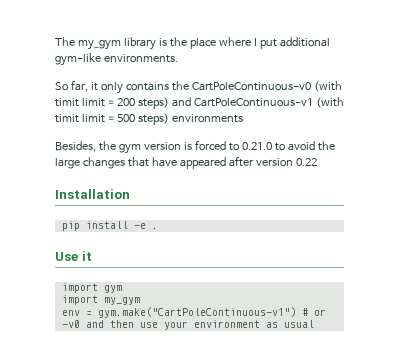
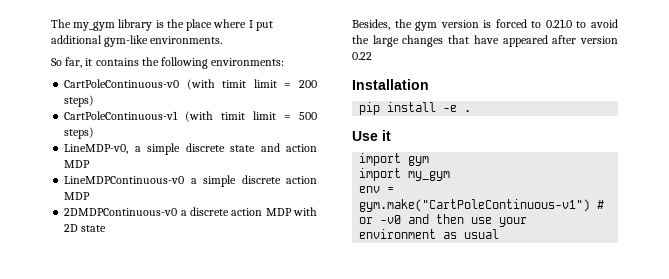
- So far, it only contains the CartPoleContinuous-v0 (with timit limit = 200 steps) and CartPoleContinuous-v1 (with timit limit = 500 steps) environments
+ So far, it contains the following environments:
+ CartPoleContinuous-v0 (with timit limit = 200 steps)
+ CartPoleContinuous-v1 (with timit limit = 500 steps)
+ LineMDP-v0, a simple discrete state and action MDP
+ LineMDPContinuous-v0 a simple discrete action MDP
+ 2DMDPContinuous-v0 a discrete action MDP with 2D state

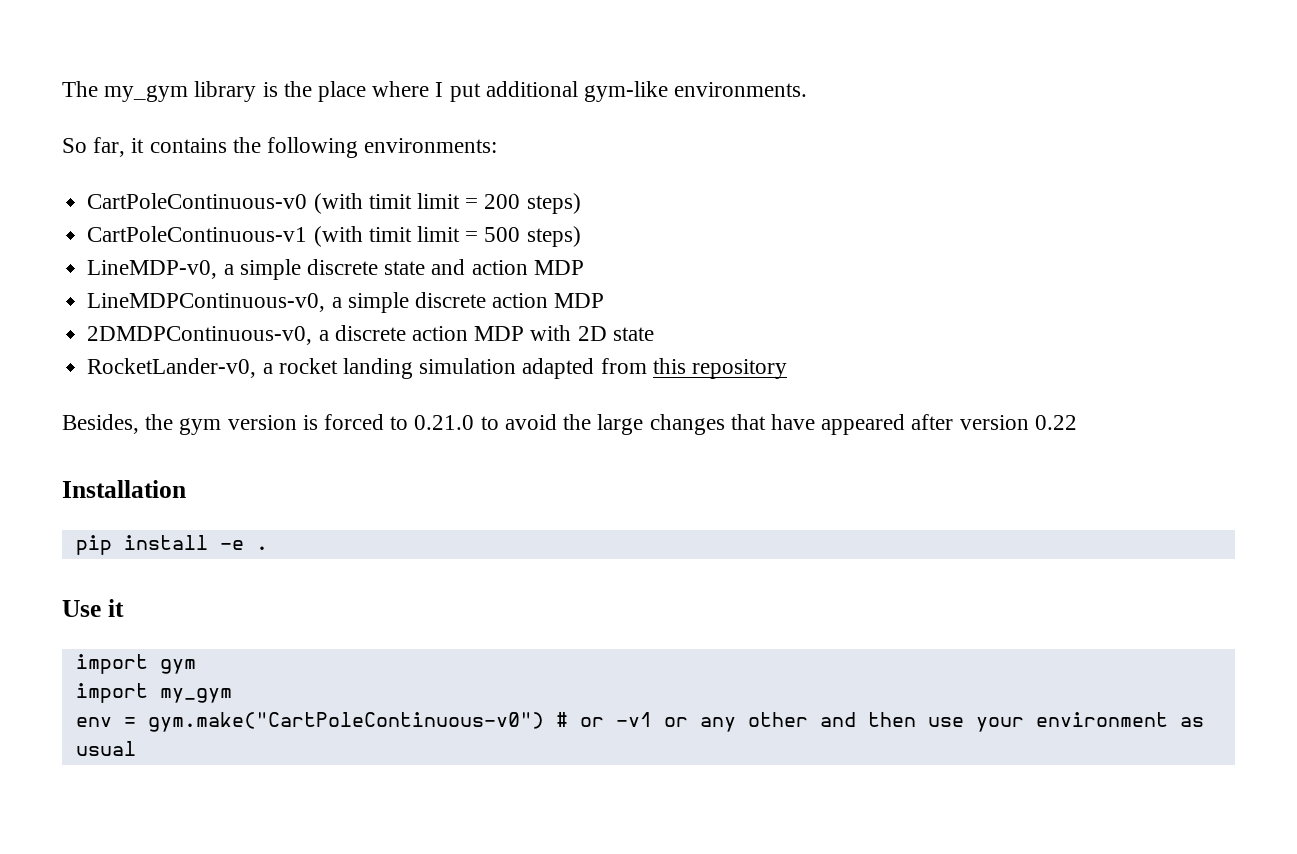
- LineMDPContinuous-v0 a simple discrete action MDP
+ LineMDPContinuous-v0, a simple discrete action MDP
- 2DMDPContinuous-v0 a discrete action MDP with 2D state
+ 2DMDPContinuous-v0, a discrete action MDP with 2D state
+ RocketLander-v0, a rocket landing simulation adapted from this repository
- env = gym.make("CartPoleContinuous-v1") # or -v0 and then use your environment as usual
+ env = gym.make("CartPoleContinuous-v0") # or -v1 or any other and then use your environment as usual

